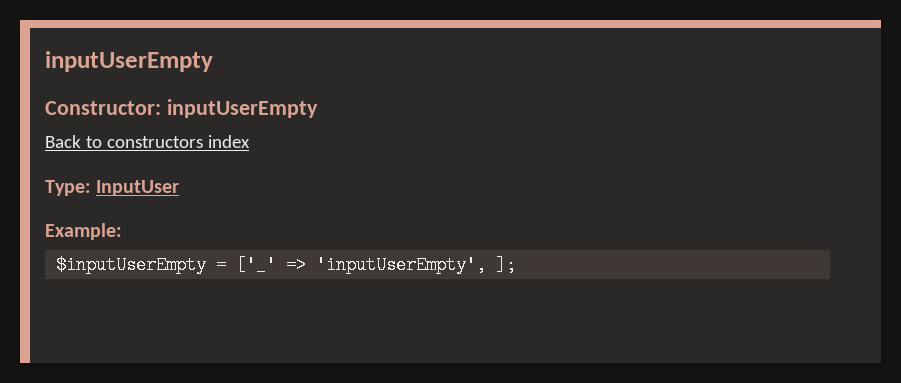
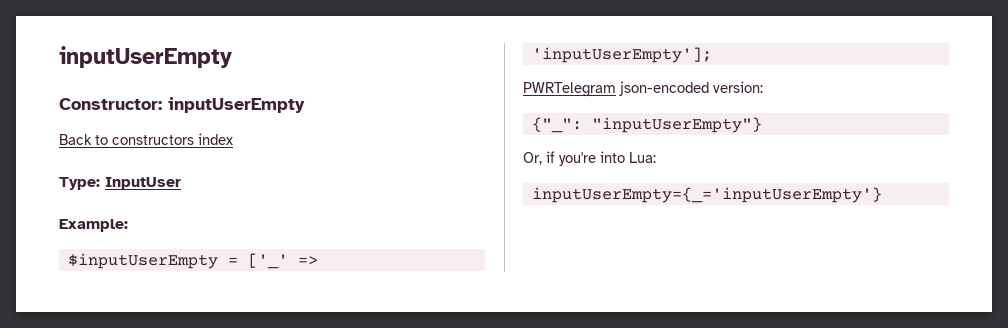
- $inputUserEmpty = ['_' => 'inputUserEmpty', ];
+ $inputUserEmpty = ['_' => 'inputUserEmpty'];
+ PWRTelegram json-encoded version:
+ {"_": "inputUserEmpty"}
+ Or, if you're into Lua:
+ inputUserEmpty={_='inputUserEmpty'}

